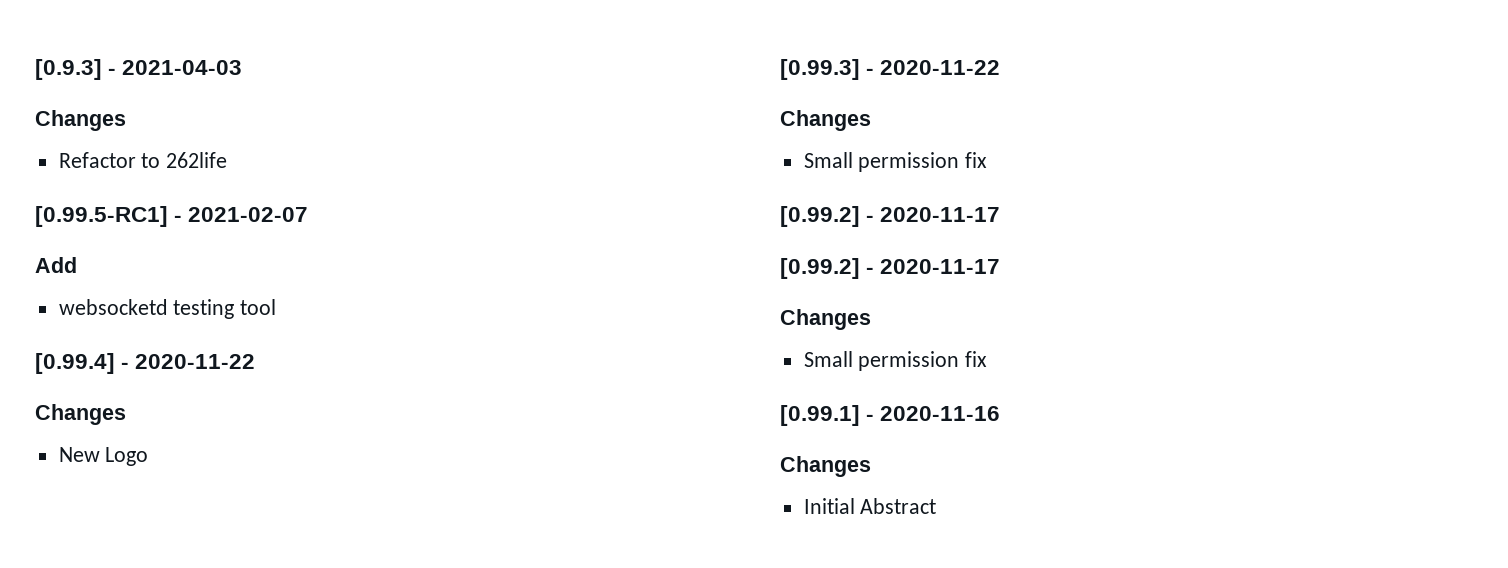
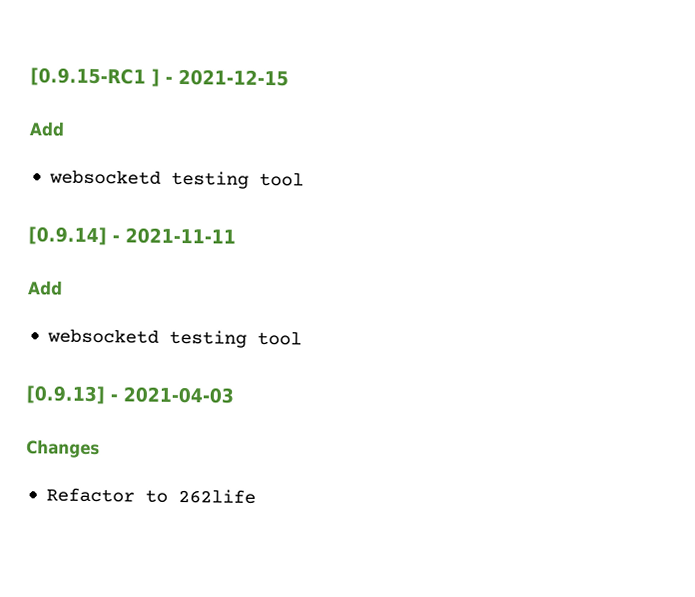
- [0.9.3] - 2021-04-03
+ [0.9.15-RC1 ] - 2021-12-15
+ Add
+ websocketd testing tool
+ [0.9.14] - 2021-11-11
+ Add
+ websocketd testing tool
+ [0.9.13] - 2021-04-03
- [0.99.5-RC1] - 2021-02-07
- Add
- websocketd testing tool
- [0.99.4] - 2020-11-22
- Changes
- New Logo
- [0.99.3] - 2020-11-22
- Changes
- Small permission fix
- [0.99.2] - 2020-11-17
- [0.99.2] - 2020-11-17
- Changes
- Small permission fix
- [0.99.1] - 2020-11-16
- Changes
- Initial Abstract

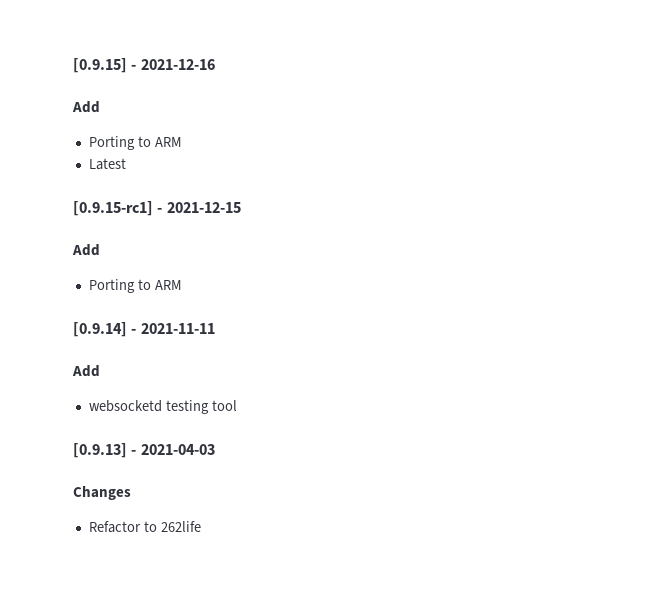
- [0.9.15-RC1 ] - 2021-12-15
+ [0.9.15] - 2021-12-16
  Add
- websocketd testing tool
+ Porting to ARM
+ Latest
+ [0.9.15-rc1] - 2021-12-15
+ Add
+ Porting to ARM

